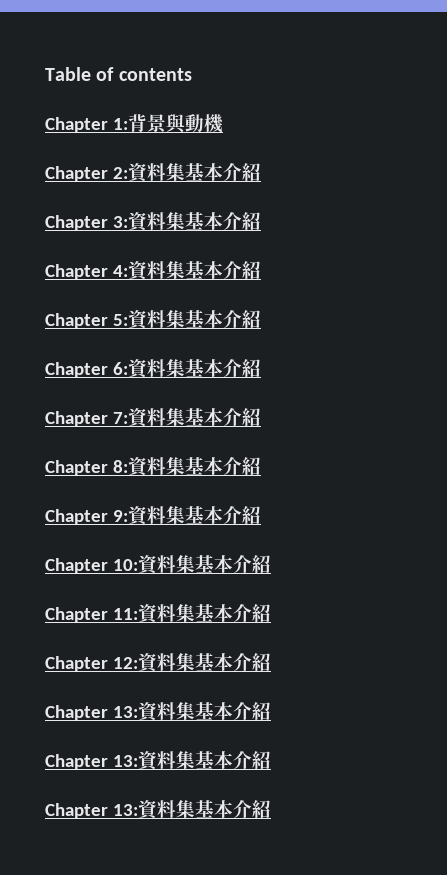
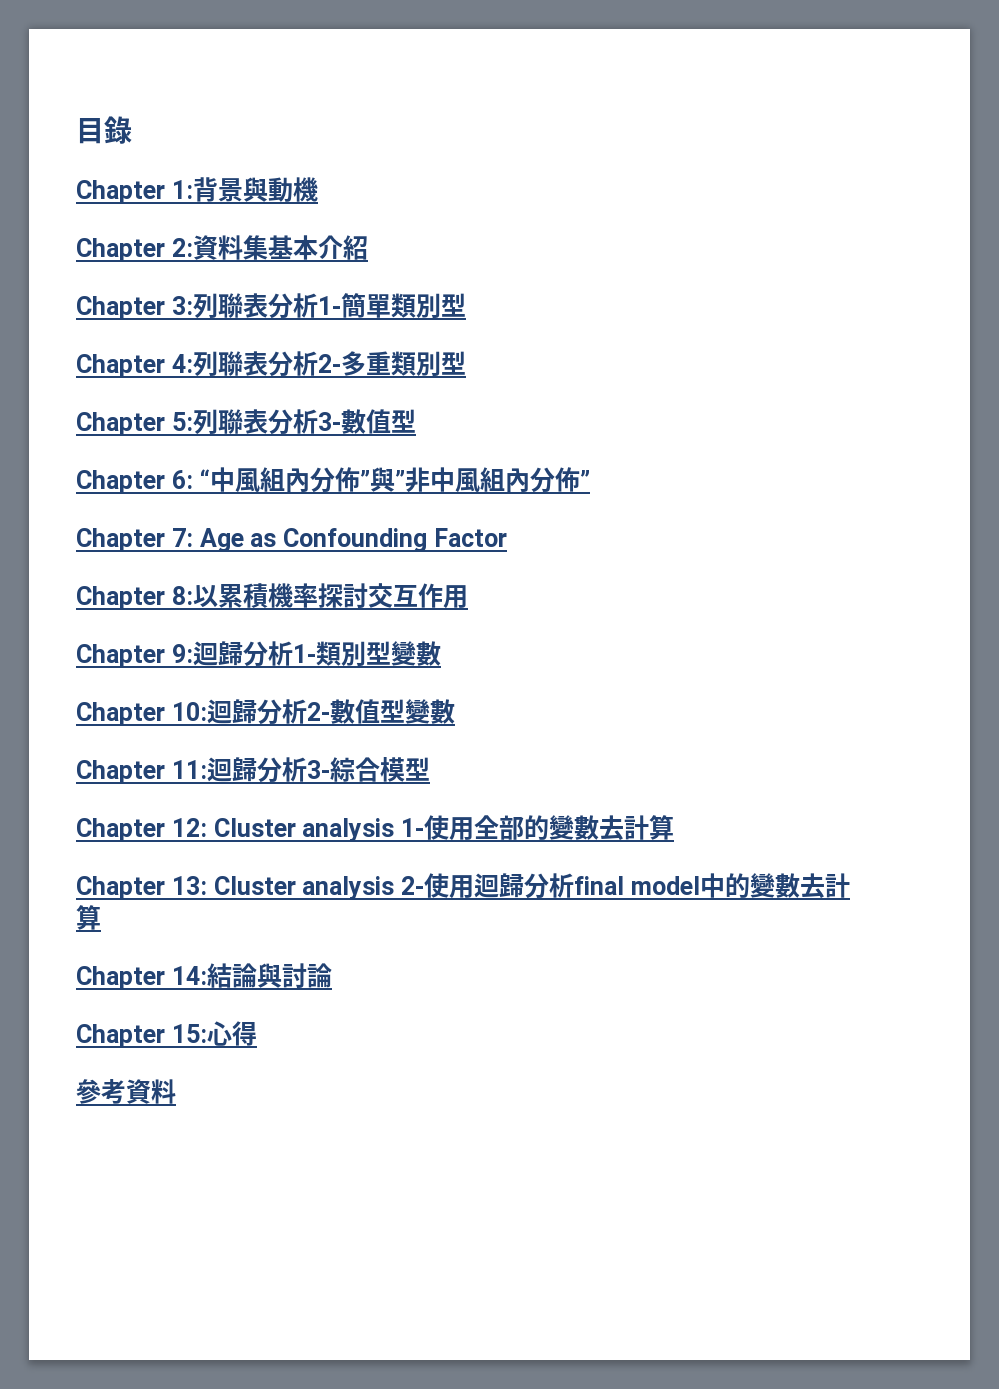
- Table of contents
+ 目錄
- Chapter 3:資料集基本介紹
- Chapter 4:資料集基本介紹
- Chapter 5:資料集基本介紹
- Chapter 6:資料集基本介紹
- Chapter 7:資料集基本介紹
- Chapter 8:資料集基本介紹
- Chapter 9:資料集基本介紹
- Chapter 10:資料集基本介紹
- Chapter 11:資料集基本介紹
- Chapter 12:資料集基本介紹
- Chapter 13:資料集基本介紹
- Chapter 13:資料集基本介紹
- Chapter 13:資料集基本介紹
+ Chapter 3:列聯表分析1-簡單類別型
+ Chapter 4:列聯表分析2-多重類別型
+ Chapter 5:列聯表分析3-數值型
+ Chapter 6: “中風組內分佈”與”非中風組內分佈”
+ Chapter 7: Age as Confounding Factor
+ Chapter 8:以累積機率探討交互作用
+ Chapter 9:迴歸分析1-類別型變數
+ Chapter 10:迴歸分析2-數值型變數
+ Chapter 11:迴歸分析3-綜合模型
+ Chapter 12: Cluster analysis 1-使用全部的變數去計算
+ Chapter 13: Cluster analysis 2-使用迴歸分析final model中的變數去計算
+ Chapter 14:結論與討論
+ Chapter 15:心得
+ 參考資料

